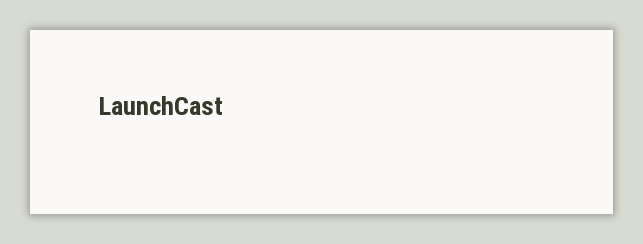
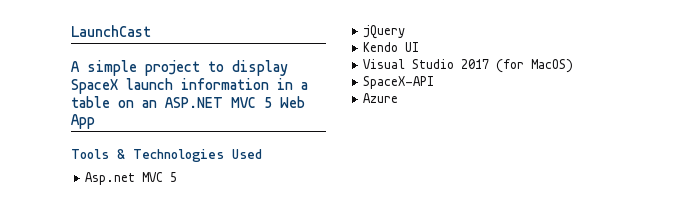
+ A simple project to display SpaceX launch information in a table on an ASP.NET MVC 5 Web App
+ Tools & Technologies Used
+ Asp.net MVC 5
+ jQuery
+ Kendo UI
+ Visual Studio 2017 (for MacOS)
+ SpaceX-API
+ Azure

